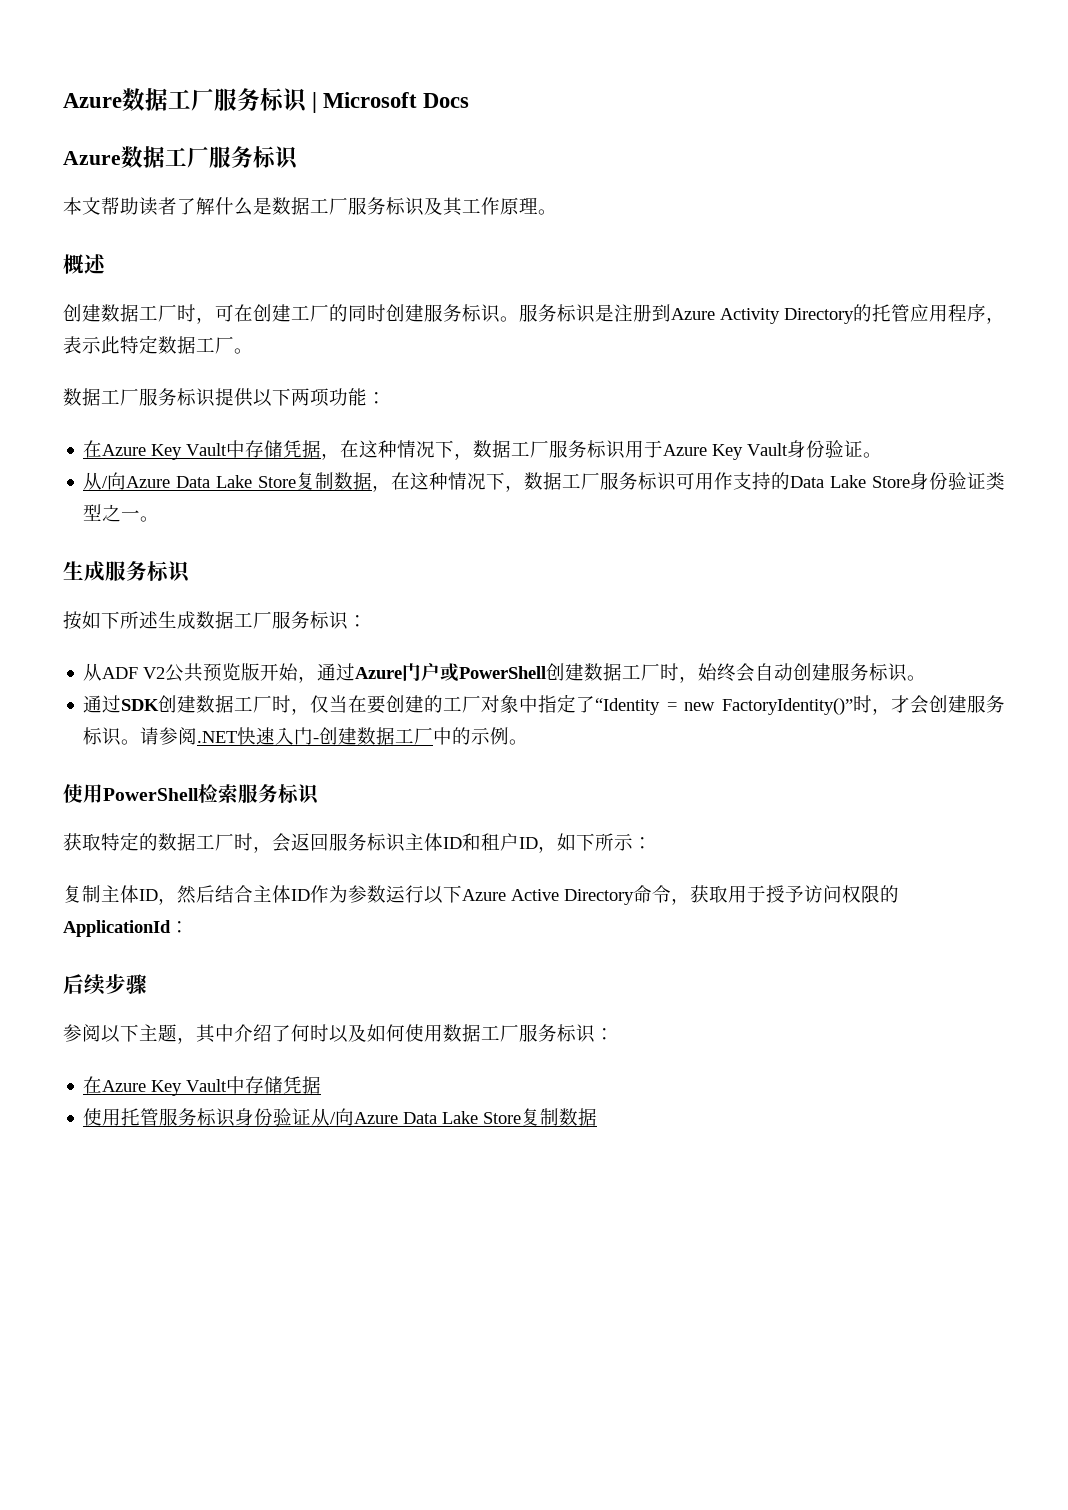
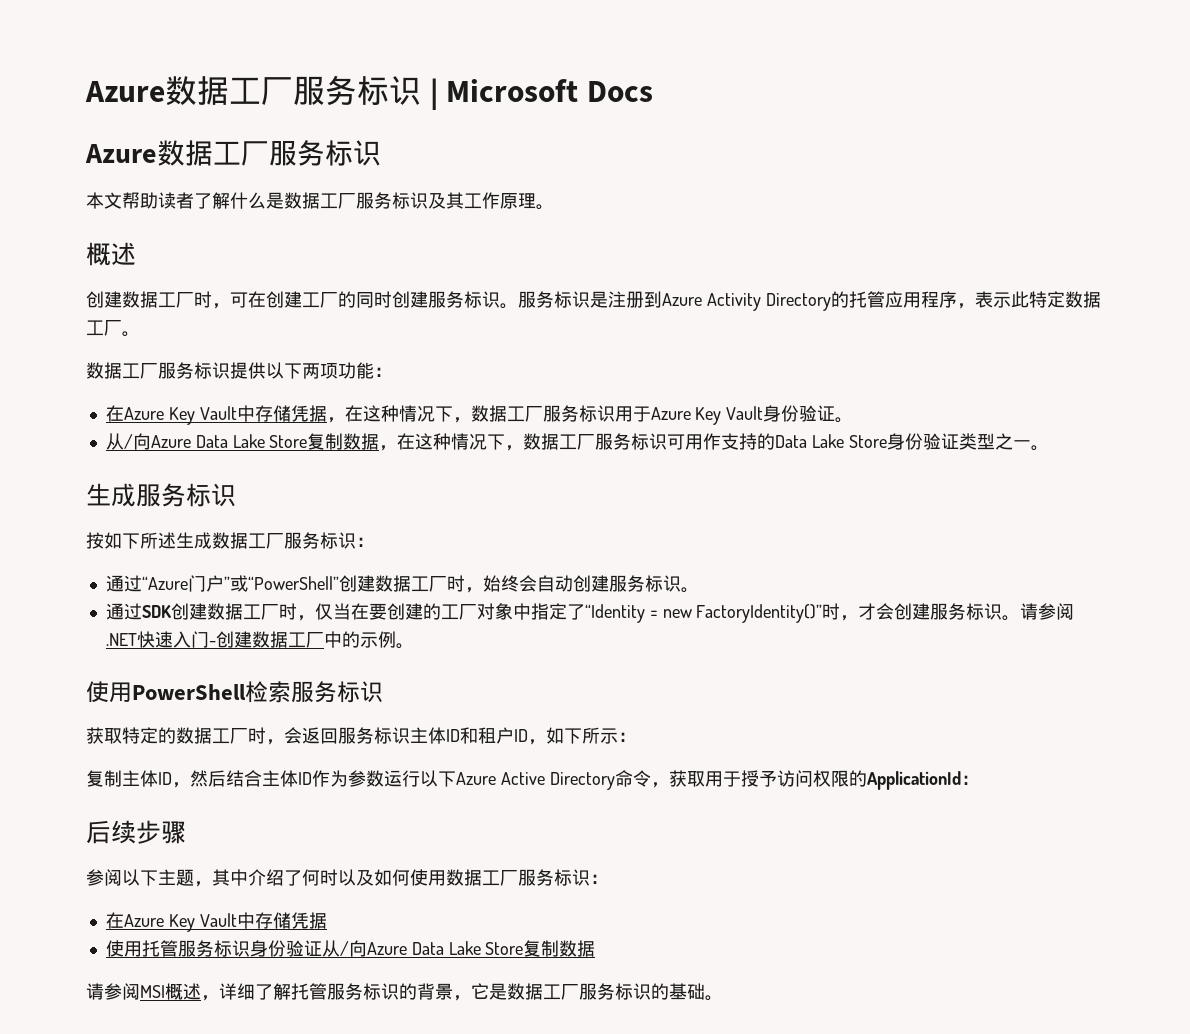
- 从ADF V2公共预览版开始，通过Azure门户或PowerShell创建数据工厂时，始终会自动创建服务标识。
+ 通过“Azure门户”或“PowerShell”创建数据工厂时，始终会自动创建服务标识。
+ 请参阅MSI概述，详细了解托管服务标识的背景，它是数据工厂服务标识的基础。

